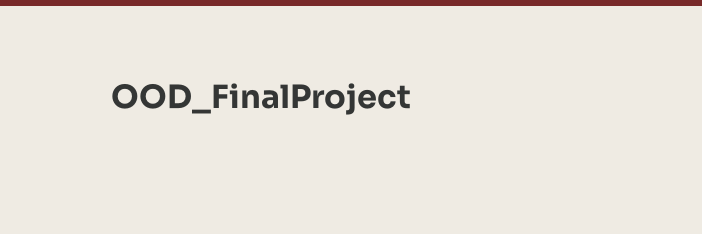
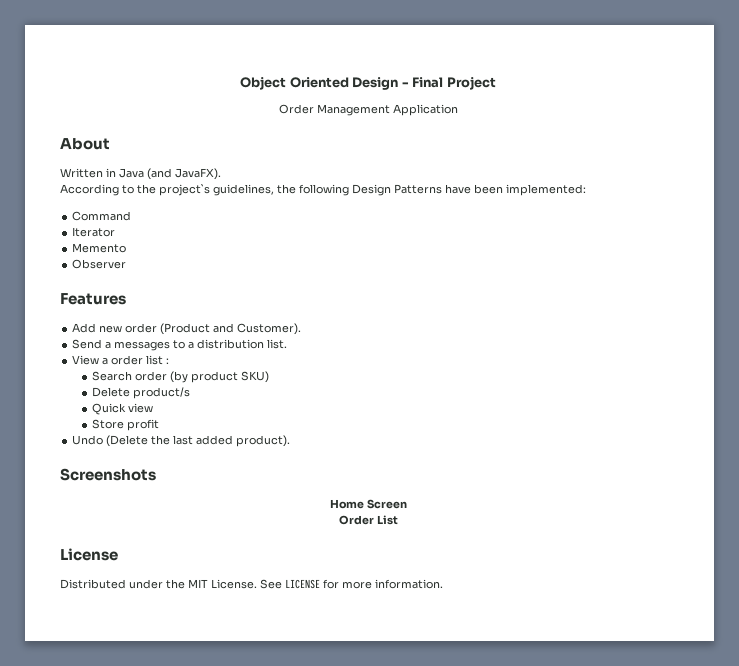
- OOD_FinalProject
+ Object Oriented Design - Final Project
+ Order Management Application
+ About
+ Written in Java (and JavaFX).
+ According to the project`s guidelines, the following Design Patterns have been implemented:
+ Command
+ Iterator
+ Memento
+ Observer
+ Features
+ Add new order (Product and Customer).
+ Send a messages to a distribution list.
+ View a order list :
+ Search order (by product SKU)
+ Delete product/s
+ Quick view
+ Store profit
+ Undo (Delete the last added product).
+ Screenshots
+ Home Screen
+ Order List
+ License
+ Distributed under the MIT License. See LICENSE for more information.

